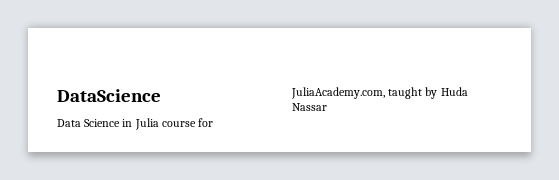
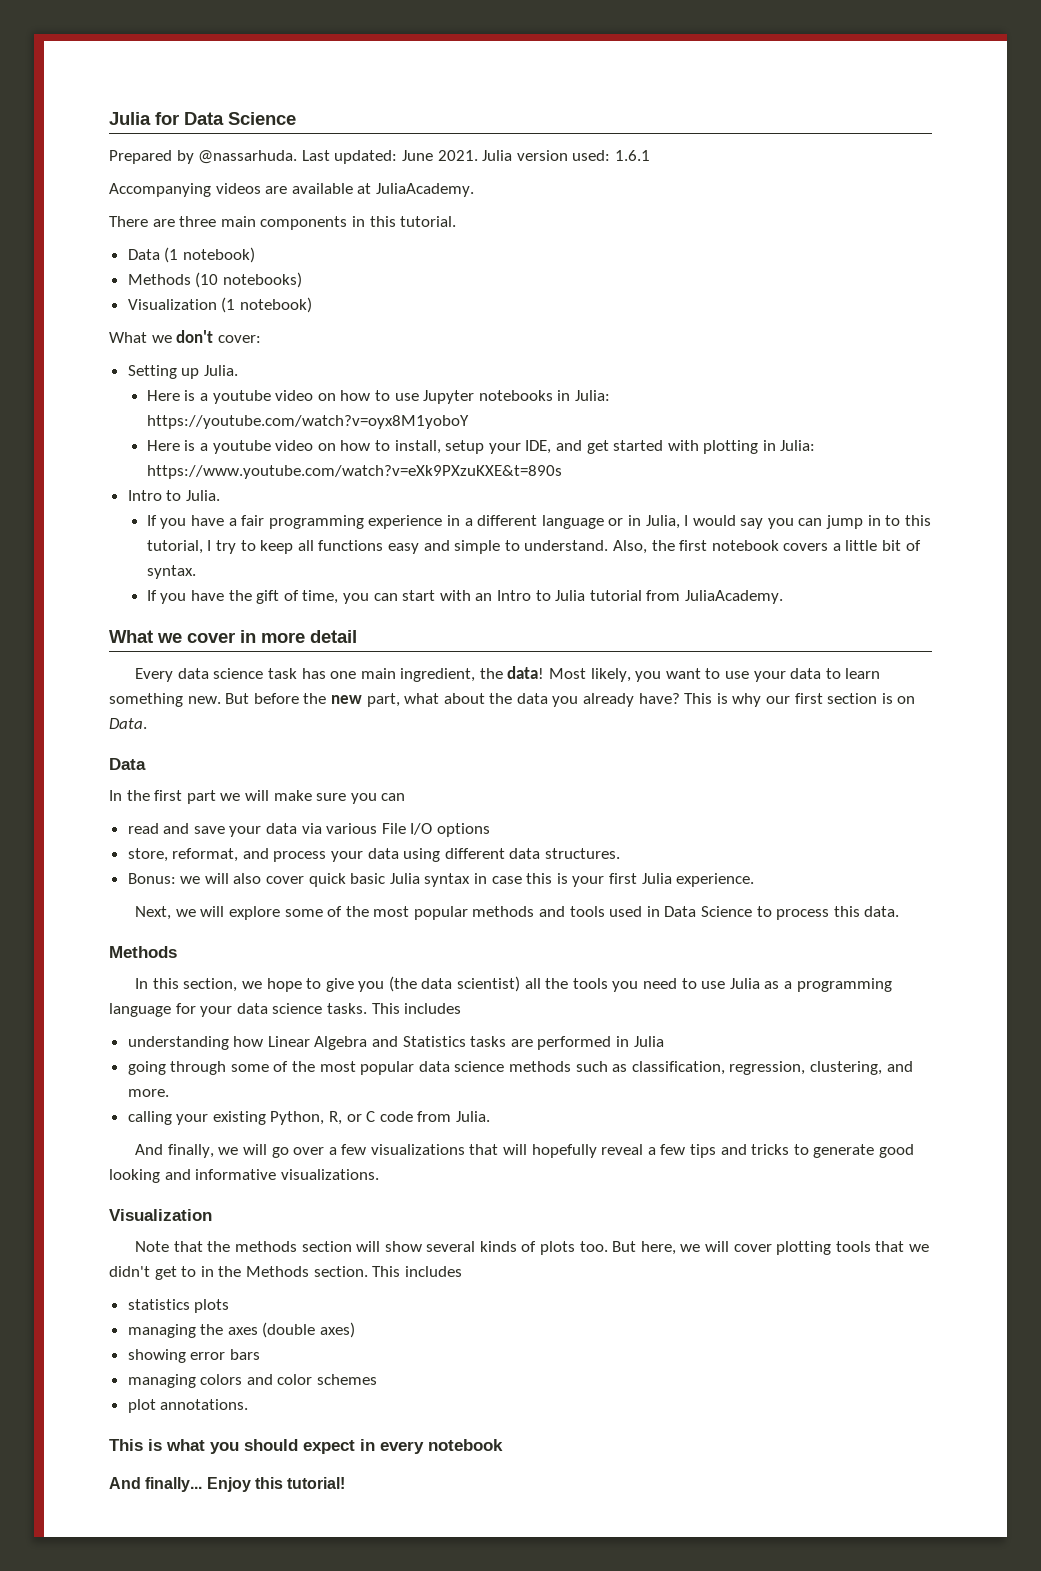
- DataScience
- Data Science in Julia course for JuliaAcademy.com, taught by Huda Nassar
+ Julia for Data Science
+ Prepared by @nassarhuda. Last updated: June 2021. Julia version used: 1.6.1
+ Accompanying videos are available at JuliaAcademy.
+ There are three main components in this tutorial.
+ Data (1 notebook)
+ Methods (10 notebooks)
+ Visualization (1 notebook)
+ What we don't cover:
+ Setting up Julia.
+ Here is a youtube video on how to use Jupyter notebooks in Julia: https://youtube.com/watch?v=oyx8M1yoboY
+ Here is a youtube video on how to install, setup your IDE, and get started with plotting in Julia: https://www.youtube.com/watch?v=eXk9PXzuKXE&t=890s
+ Intro to Julia.
+ If you have a fair programming experience in a different language or in Julia, I would say you can jump in to this tutorial, I try to keep all functions easy and simple to understand. Also, the first notebook covers a little bit of syntax.
+ If you have the gift of time, you can start with an Intro to Julia tutorial from JuliaAcademy.
+ What we cover in more detail
+ Every data science task has one main ingredient, the data! Most likely, you want to use your data to learn something new. But before the new part, what about the data you already have? This is why our first section is on Data.
+ Data
+ In the first part we will make sure you can
+ read and save your data via various File I/O options
+ store, reformat, and process your data using different data structures.
+ Bonus: we will also cover quick basic Julia syntax in case this is your first Julia experience.
+ Next, we will explore some of the most popular methods and tools used in Data Science to process this data.
+ Methods
+ In this section, we hope to give you (the data scientist) all the tools you need to use Julia as a programming language for your data science tasks. This includes
+ understanding how Linear Algebra and Statistics tasks are performed in Julia
+ going through some of the most popular data science methods such as classification, regression, clustering, and more.
+ calling your existing Python, R, or C code from Julia.
+ And finally, we will go over a few visualizations that will hopefully reveal a few tips and tricks to generate good looking and informative visualizations.
+ Visualization
+ Note that the methods section will show several kinds of plots too. But here, we will cover plotting tools that we didn't get to in the Methods section. This includes
+ statistics plots
+ managing the axes (double axes)
+ showing error bars
+ managing colors and color schemes
+ plot annotations.
+ This is what you should expect in every notebook
+ And finally... Enjoy this tutorial!

